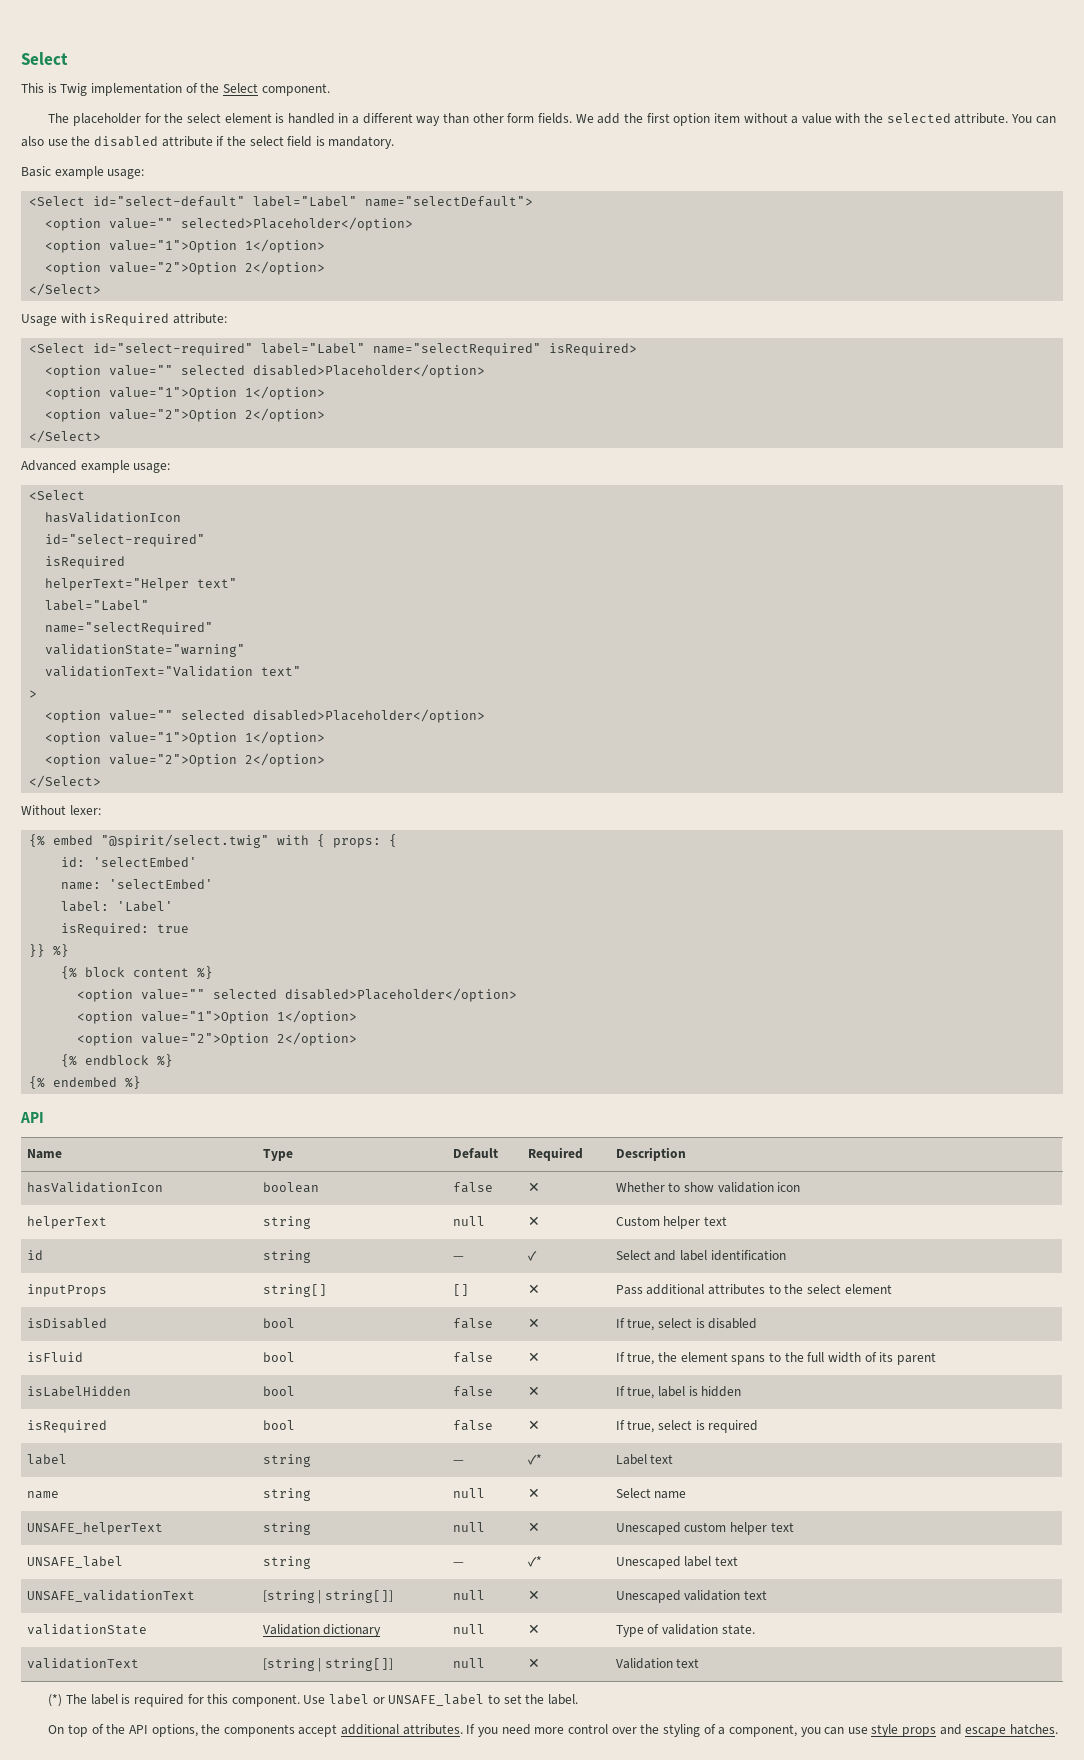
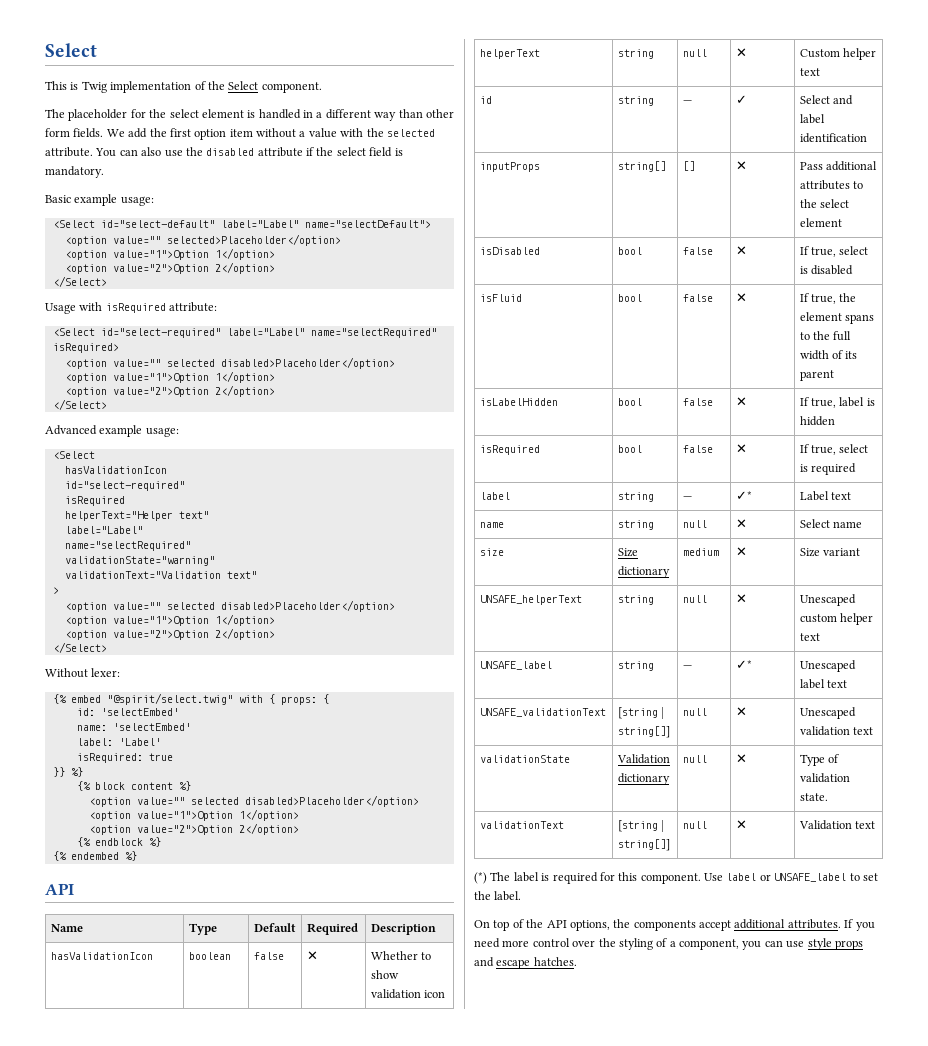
+ size | Size dictionary | medium | ✕ | Size variant

